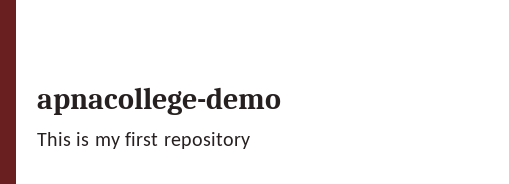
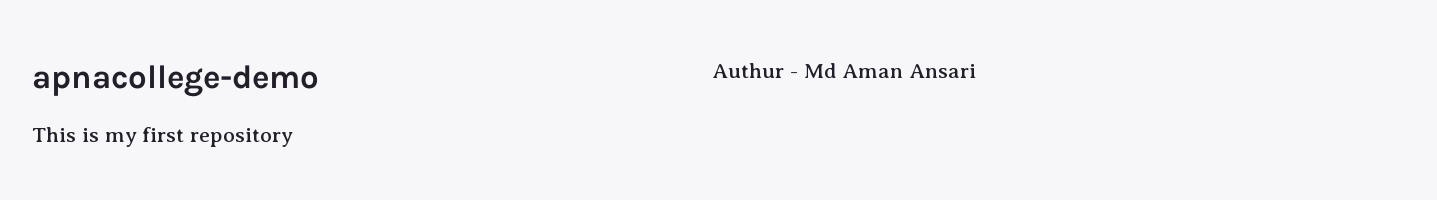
+ Authur - Md Aman Ansari

